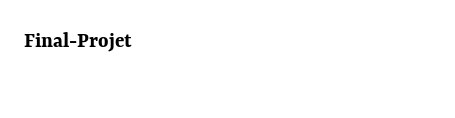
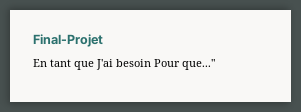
+ En tant que J'ai besoin Pour que..."

